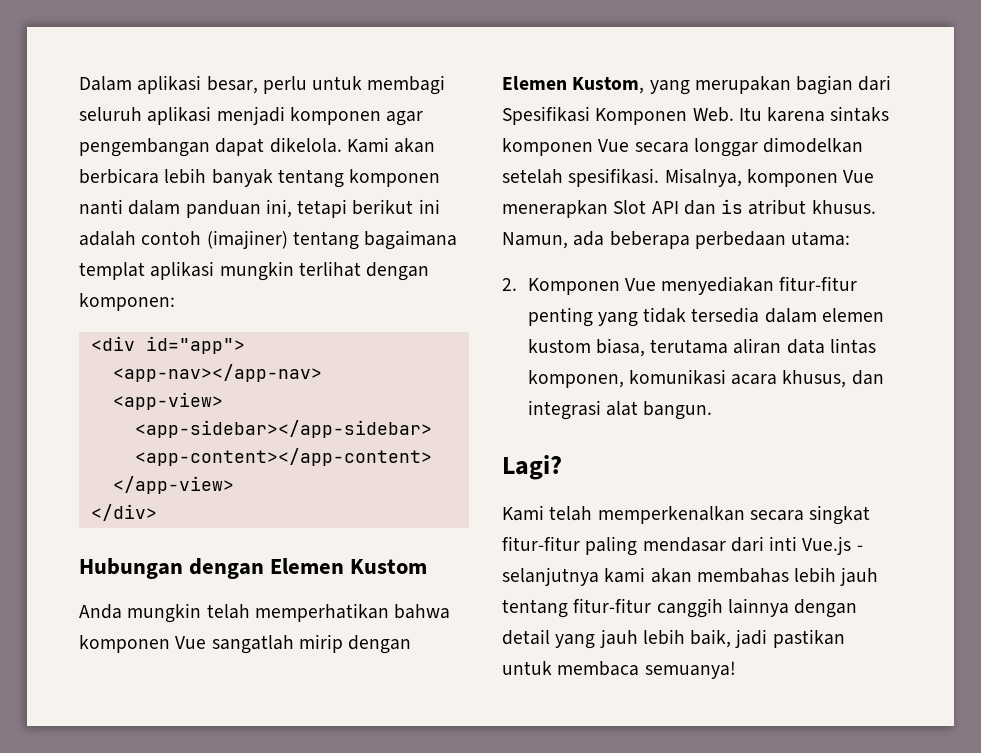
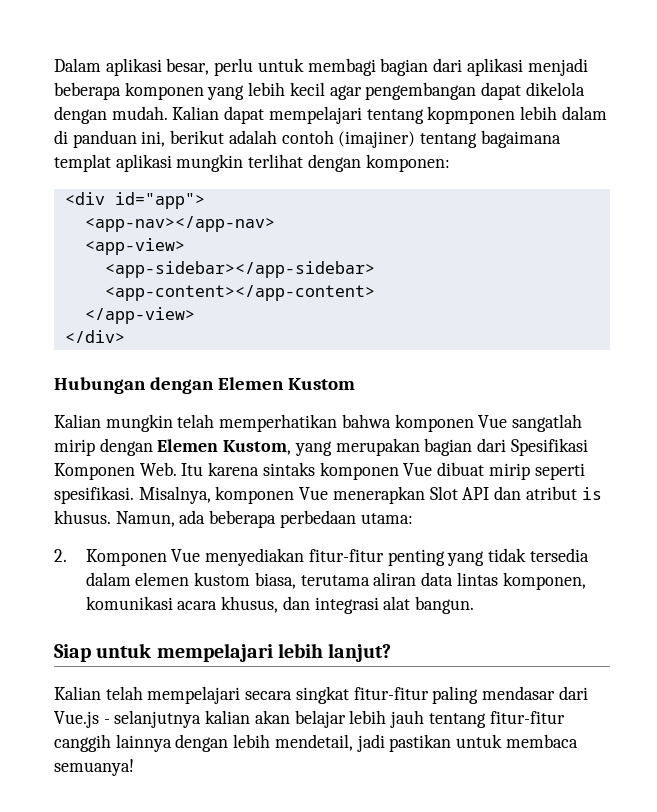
- Dalam aplikasi besar, perlu untuk membagi seluruh aplikasi menjadi komponen agar pengembangan dapat dikelola. Kami akan berbicara lebih banyak tentang komponen nanti dalam panduan ini, tetapi berikut ini adalah contoh (imajiner) tentang bagaimana templat aplikasi mungkin terlihat dengan komponen:
+ Dalam aplikasi besar, perlu untuk membagi bagian dari aplikasi menjadi beberapa komponen yang lebih kecil agar pengembangan dapat dikelola dengan mudah. Kalian dapat mempelajari tentang kopmponen lebih dalam di panduan ini, berikut adalah contoh (imajiner) tentang bagaimana templat aplikasi mungkin terlihat dengan komponen:
- Anda mungkin telah memperhatikan bahwa komponen Vue sangatlah mirip dengan Elemen Kustom, yang merupakan bagian dari Spesifikasi Komponen Web. Itu karena sintaks komponen Vue secara longgar dimodelkan setelah spesifikasi.
+ Kalian mungkin telah memperhatikan bahwa komponen Vue sangatlah mirip dengan Elemen Kustom, yang merupakan bagian dari Spesifikasi Komponen Web. Itu karena sintaks komponen Vue dibuat mirip seperti spesifikasi.
- Misalnya, komponen Vue menerapkan Slot API dan is atribut khusus.
+ Misalnya, komponen Vue menerapkan Slot API dan atribut is khusus.
- Lagi?
- Kami telah memperkenalkan secara singkat fitur-fitur paling mendasar dari inti Vue.js - selanjutnya kami akan membahas lebih jauh tentang fitur-fitur canggih lainnya dengan detail yang jauh lebih baik, jadi pastikan untuk membaca semuanya!
+ Siap untuk mempelajari lebih lanjut?
+ Kalian telah mempelajari secara singkat fitur-fitur paling mendasar dari Vue.js - selanjutnya kalian akan belajar lebih jauh tentang fitur-fitur canggih lainnya dengan lebih mendetail, jadi pastikan untuk membaca semuanya!

